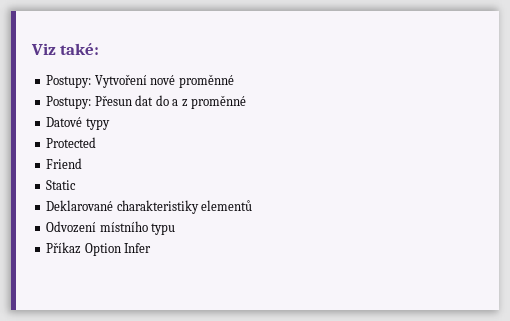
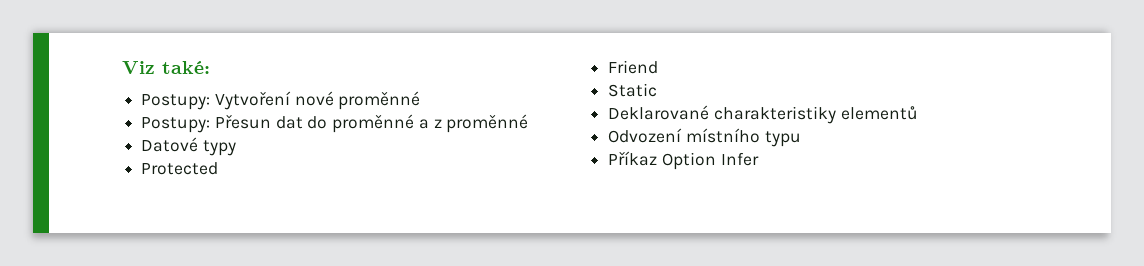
- Postupy: Přesun dat do a z proměnné
+ Postupy: Přesun dat do proměnné a z proměnné

